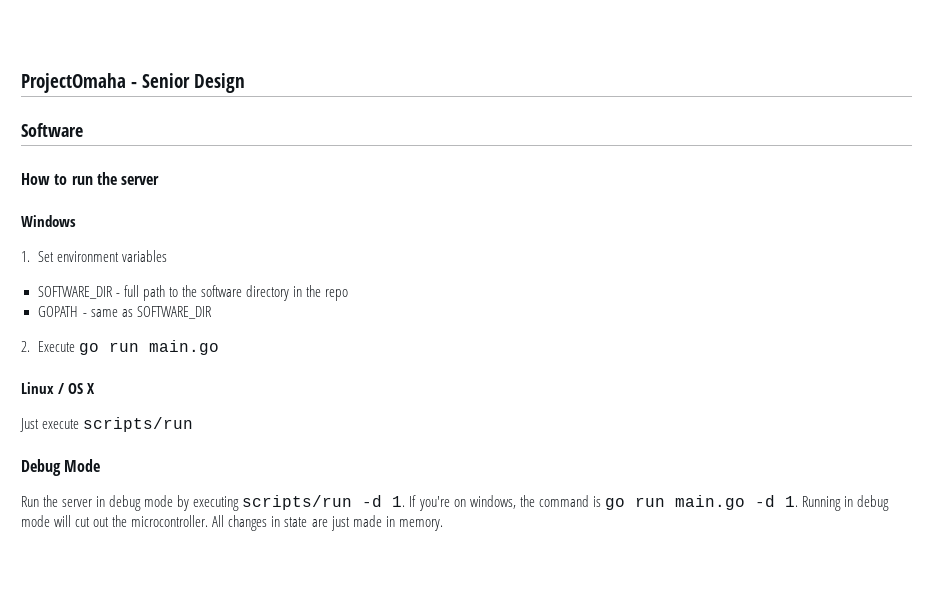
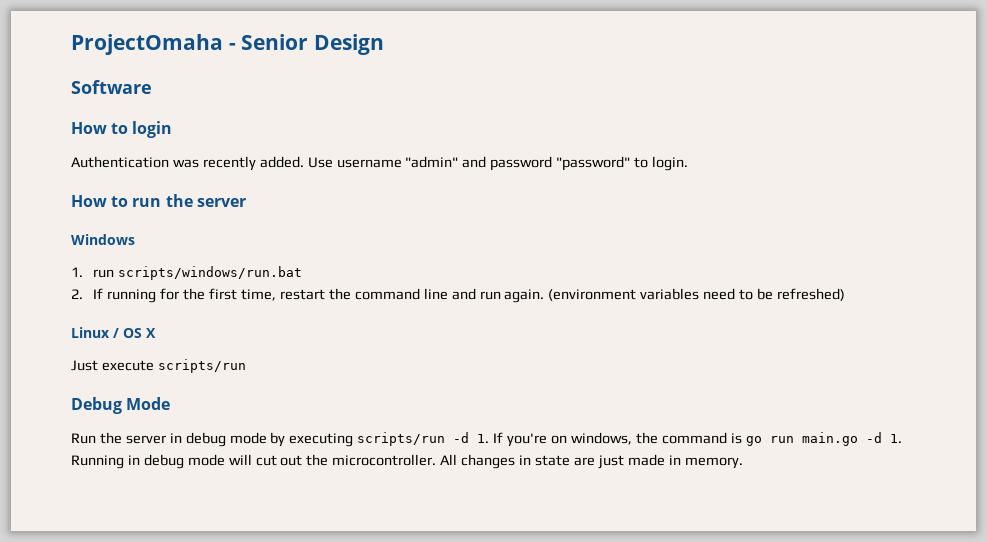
+ How to login
+ Authentication was recently added. Use username "admin" and password "password" to login.
- 1. Set environment variables
- SOFTWARE_DIR - full path to the software directory in the repo
- GOPATH - same as SOFTWARE_DIR
- 2. Execute go run main.go
+ 1. run scripts/windows/run.bat
+ 2. If running for the first time, restart the command line and run again. (environment variables need to be refreshed)

